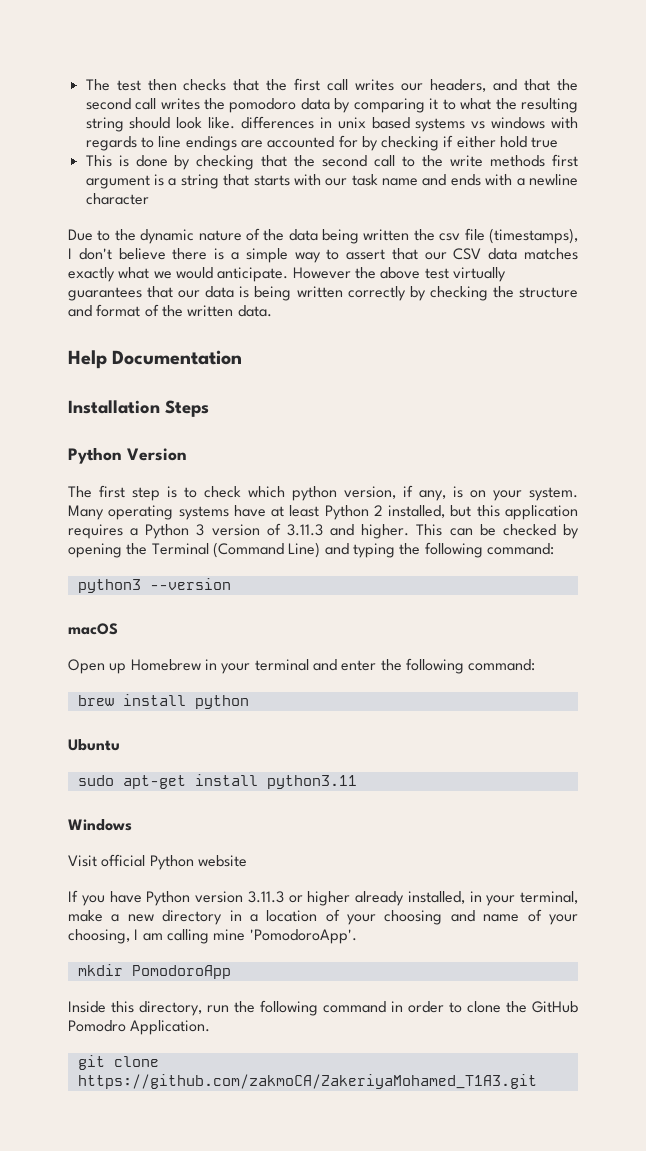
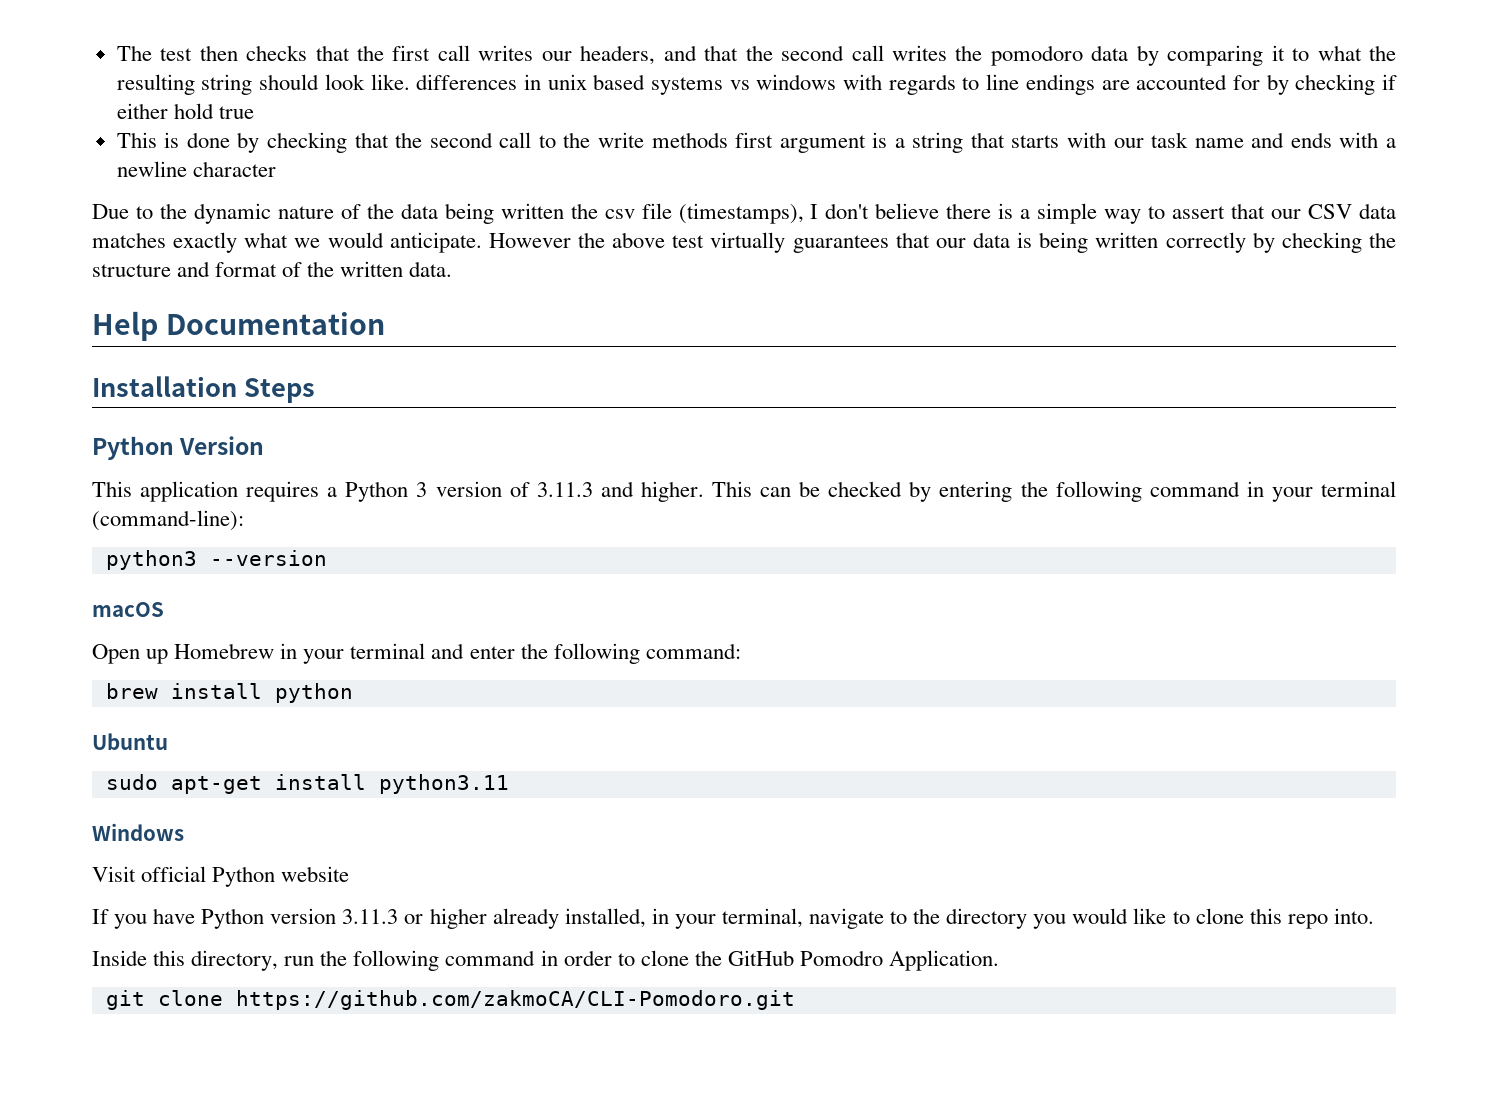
- The first step is to check which python version, if any, is on your system. Many operating systems have at least Python 2 installed, but this application requires a Python 3 version of 3.11.3 and higher.
+ This application requires a Python 3 version of 3.11.3 and higher.
- This can be checked by opening the Terminal (Command Line) and typing the following command:
+ This can be checked by entering the following command in your terminal (command-line):
- If you have Python version 3.11.3 or higher already installed, in your terminal, make a new directory in a location of your choosing and name of your choosing, I am calling mine 'PomodoroApp'.
- mkdir PomodoroApp
+ If you have Python version 3.11.3 or higher already installed, in your terminal, navigate to the directory you would like to clone this repo into.
- git clone https://github.com/zakmoCA/ZakeriyaMohamed_T1A3.git
+ git clone https://github.com/zakmoCA/CLI-Pomodoro.git

